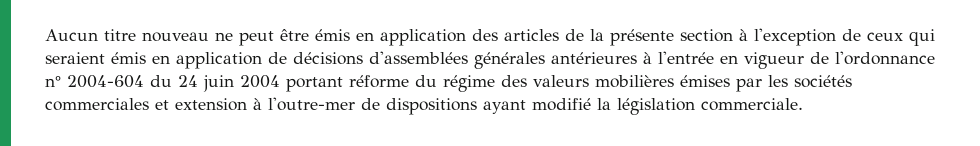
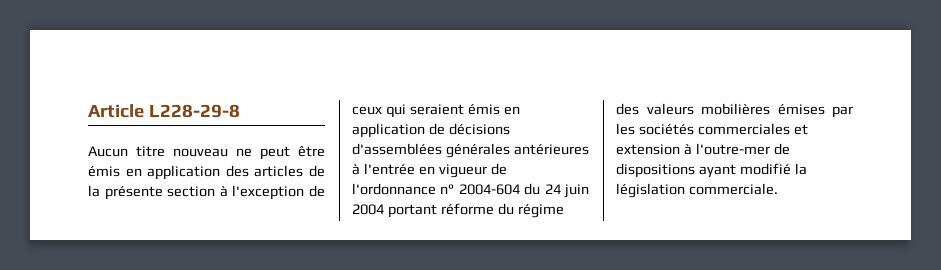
+ Article L228-29-8

